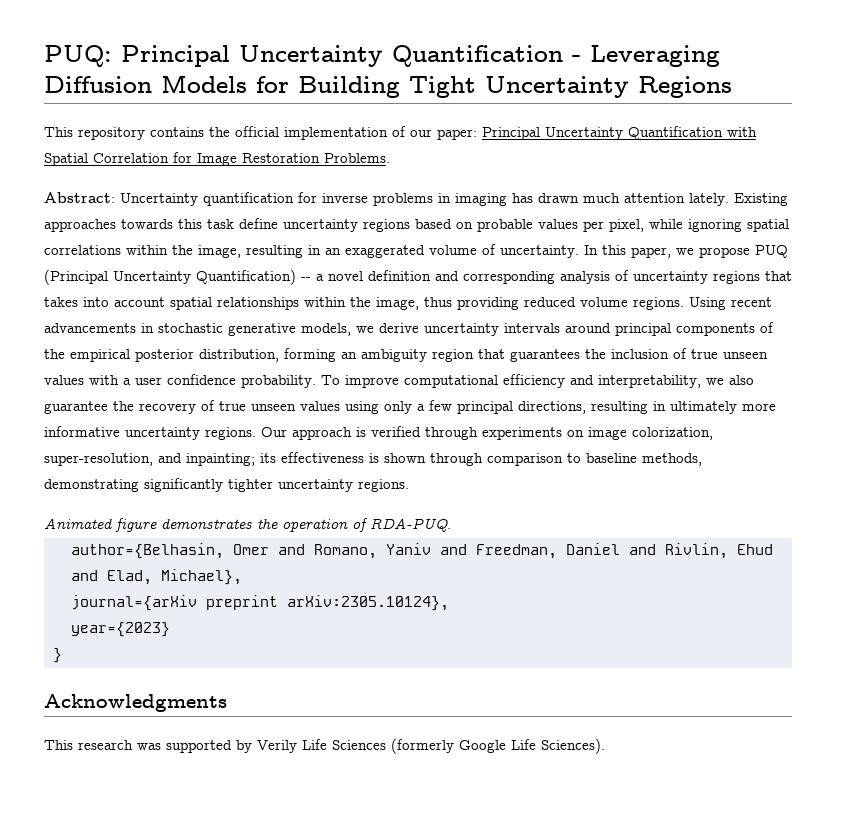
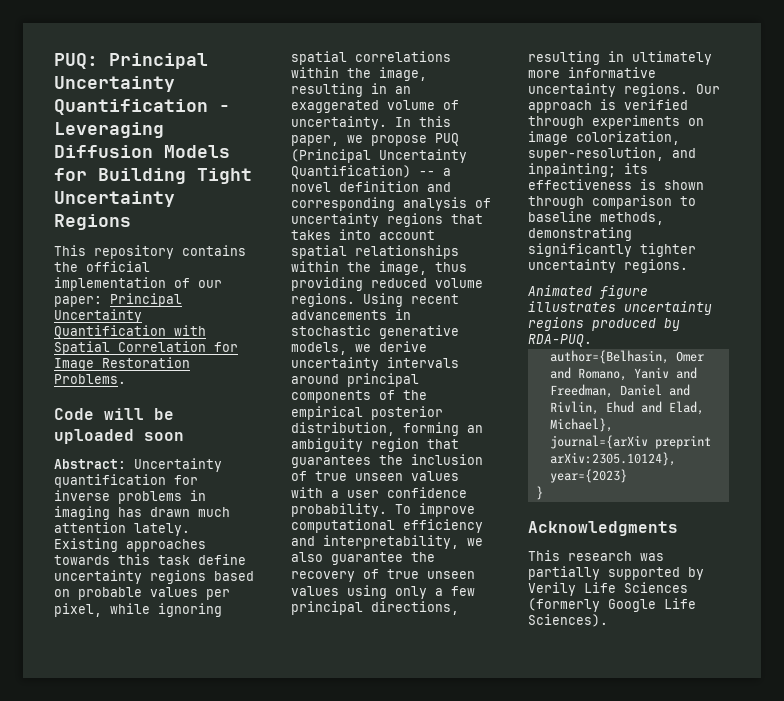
+ Code will be uploaded soon
- Animated figure demonstrates the operation of RDA-PUQ.
+ Animated figure illustrates uncertainty regions produced by RDA-PUQ.
- This research was supported by Verily Life Sciences (formerly Google Life Sciences).
+ This research was partially supported by Verily Life Sciences (formerly Google Life Sciences).

